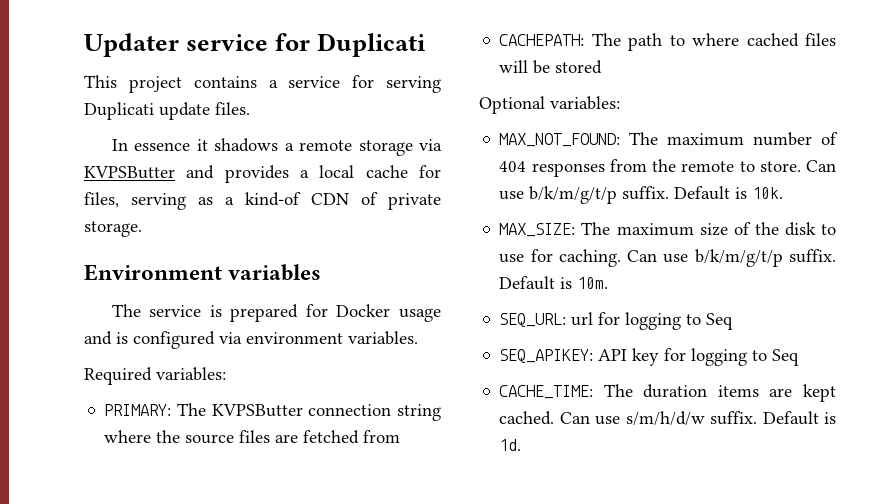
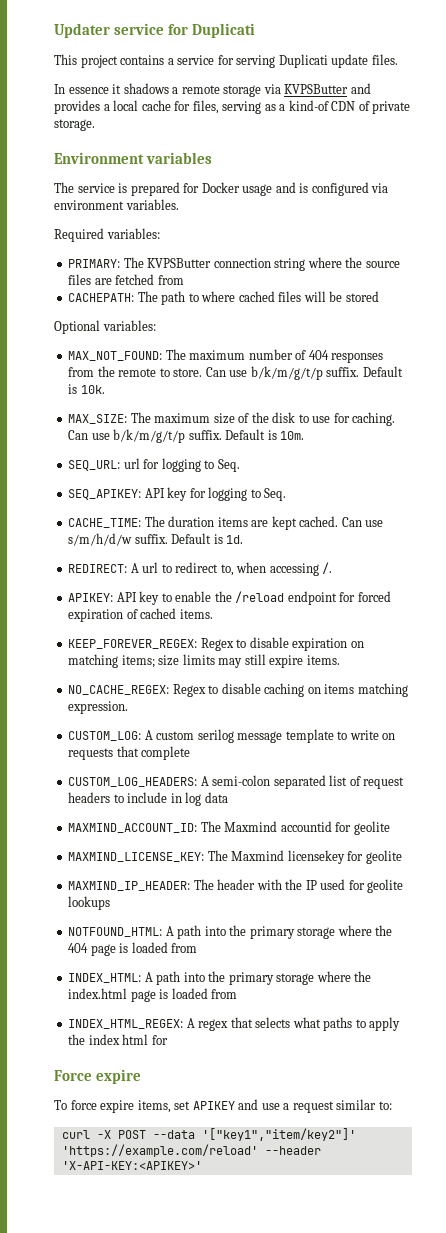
- SEQ_URL: url for logging to Seq
+ SEQ_URL: url for logging to Seq.
- SEQ_APIKEY: API key for logging to Seq
+ SEQ_APIKEY: API key for logging to Seq.
+ REDIRECT: A url to redirect to, when accessing /.
+ APIKEY: API key to enable the /reload endpoint for forced expiration of cached items.
+ KEEP_FOREVER_REGEX: Regex to disable expiration on matching items; size limits may still expire items.
+ NO_CACHE_REGEX: Regex to disable caching on items matching expression.
+ CUSTOM_LOG: A custom serilog message template to write on requests that complete
+ CUSTOM_LOG_HEADERS: A semi-colon separated list of request headers to include in log data
+ MAXMIND_ACCOUNT_ID: The Maxmind accountid for geolite
+ MAXMIND_LICENSE_KEY: The Maxmind licensekey for geolite
+ MAXMIND_IP_HEADER: The header with the IP used for geolite lookups
+ NOTFOUND_HTML: A path into the primary storage where the 404 page is loaded from
+ INDEX_HTML: A path into the primary storage where the index.html page is loaded from
+ INDEX_HTML_REGEX: A regex that selects what paths to apply the index html for
+ Force expire
+ To force expire items, set APIKEY and use a request similar to:
+ curl -X POST --data '["key1","item/key2"]' 'https://example.com/reload' --header 'X-API-KEY:<APIKEY>'

